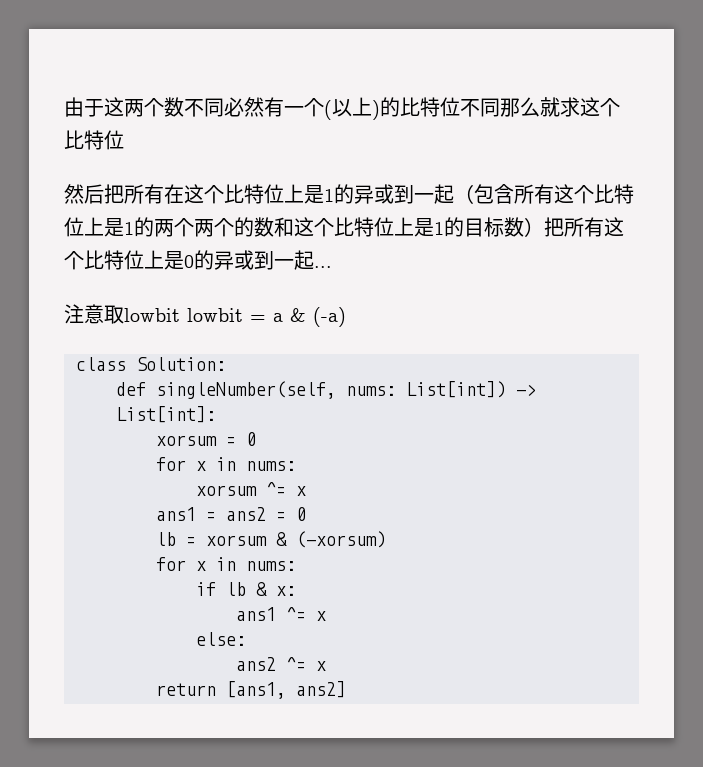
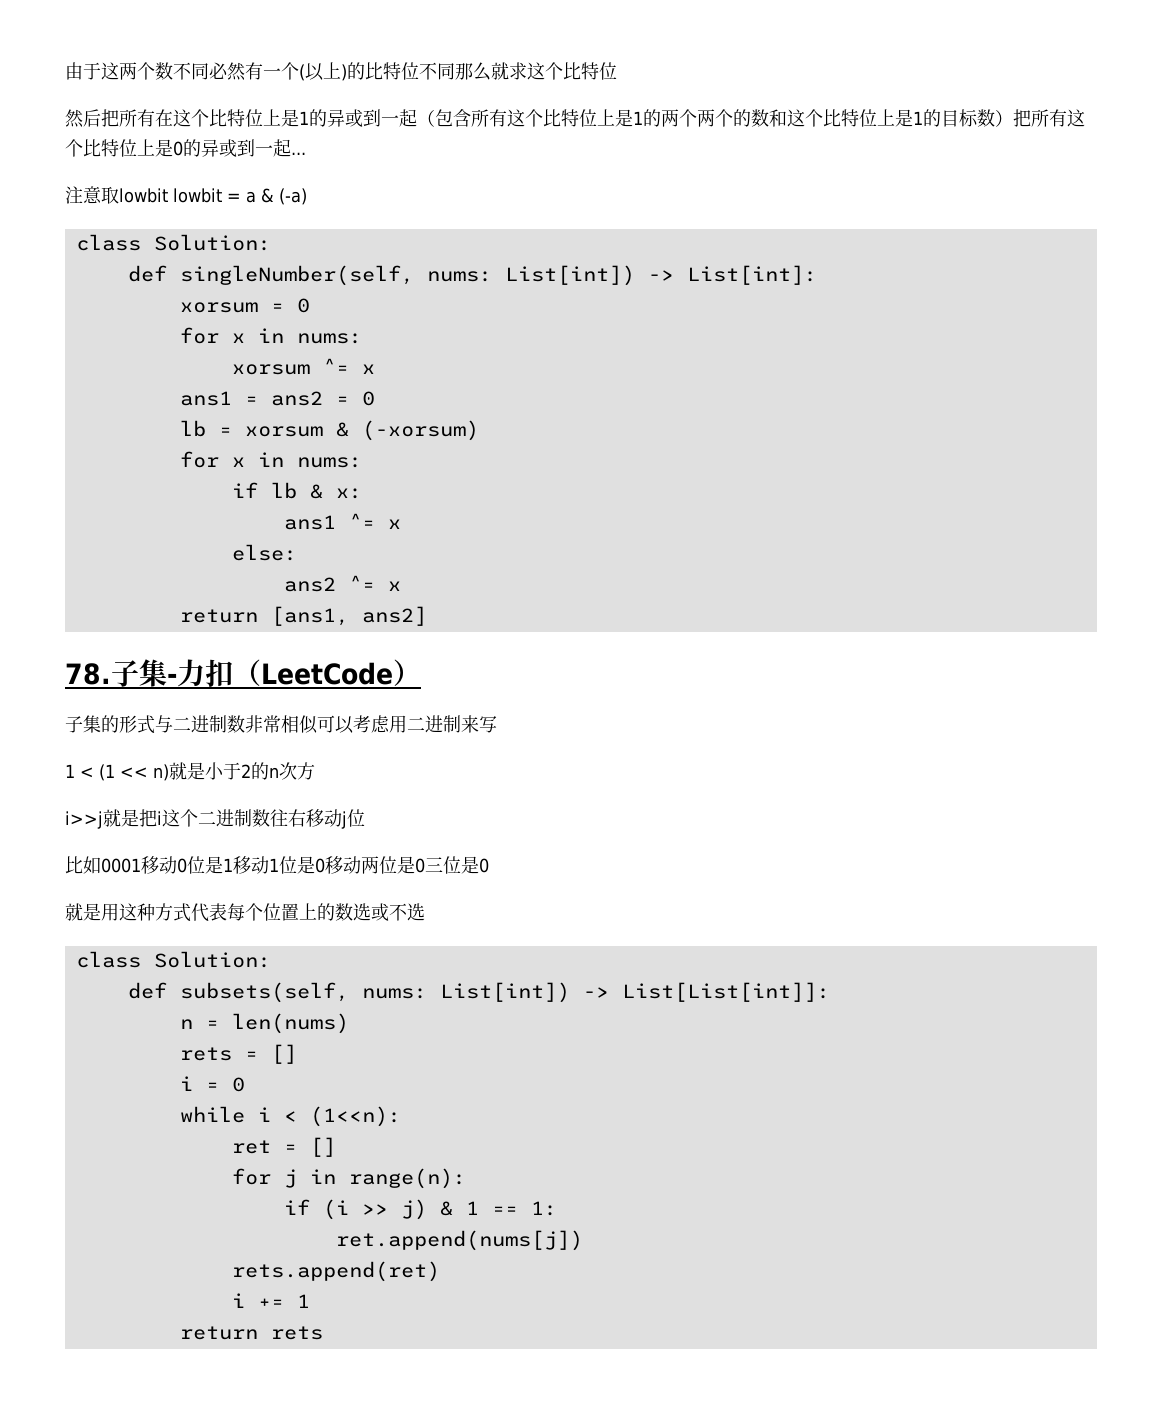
+ 78.子集-力扣（LeetCode）
+ 子集的形式与二进制数非常相似可以考虑用二进制来写
+ 1 < (1 << n)就是小于2的n次方
+ i>>j就是把i这个二进制数往右移动j位
+ 比如0001移动0位是1移动1位是0移动两位是0三位是0
+ 就是用这种方式代表每个位置上的数选或不选
+ class Solution:
+ def subsets(self, nums: List[int]) -> List[List[int]]:
+ n = len(nums)
+ rets = []
+ i = 0
+ while i < (1<<n):
+ ret = []
+ for j in range(n):
+ if (i >> j) & 1 == 1:
+ ret.append(nums[j])
+ rets.append(ret)
+ i += 1
+ return rets

